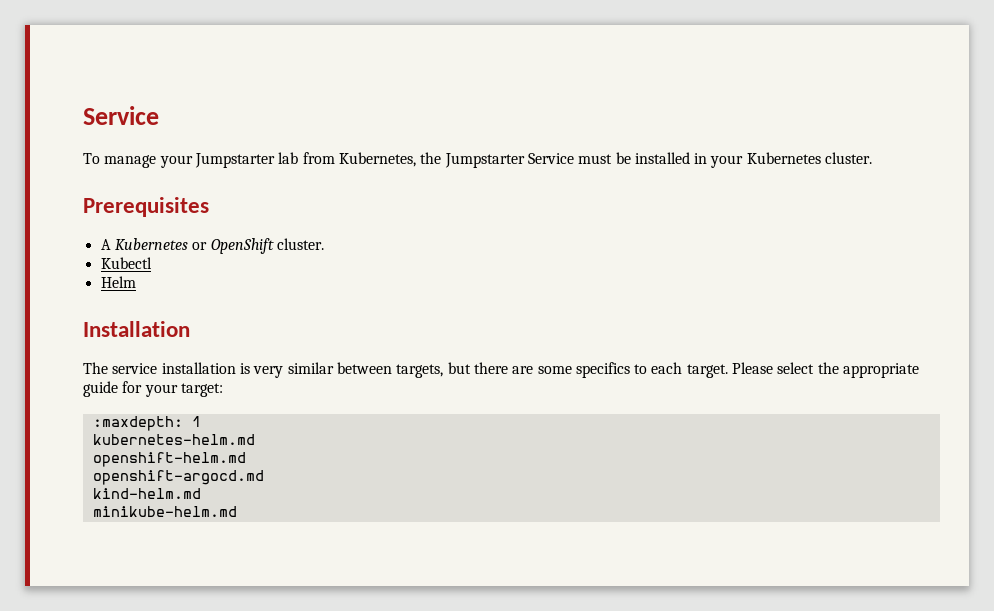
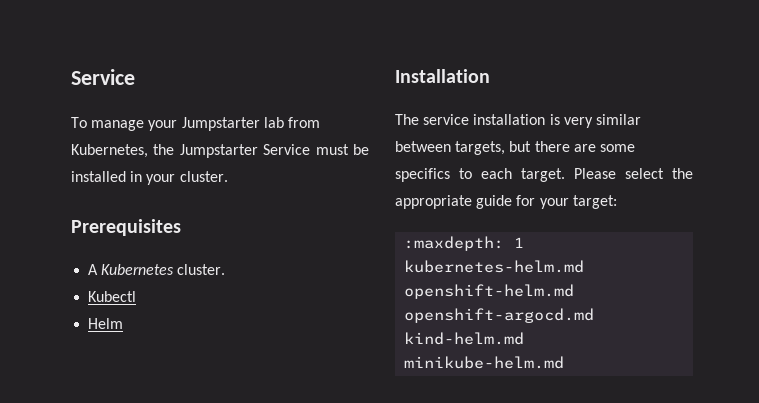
- To manage your Jumpstarter lab from Kubernetes, the Jumpstarter Service must be installed in your Kubernetes cluster.
+ To manage your Jumpstarter lab from Kubernetes, the Jumpstarter Service must be installed in your cluster.
- A Kubernetes or OpenShift cluster.
+ A Kubernetes cluster.

